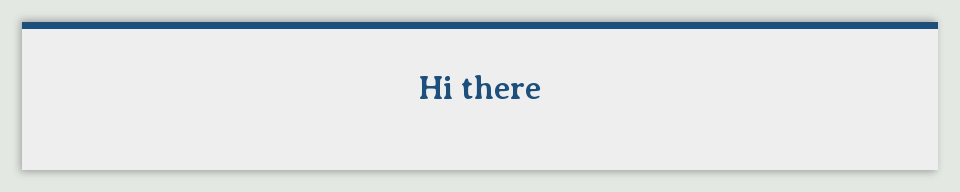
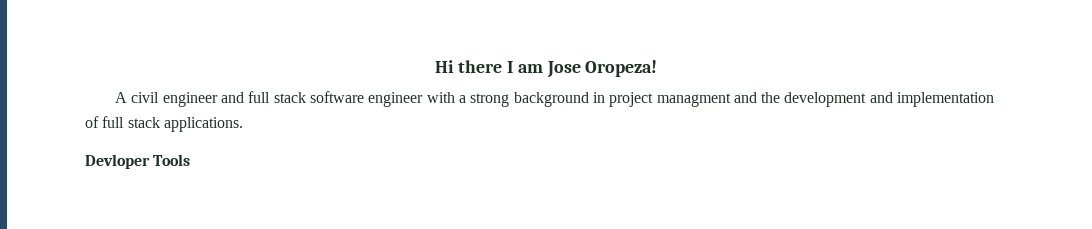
- Hi there
+ Hi there I am Jose Oropeza!
+ A civil engineer and full stack software engineer with a strong background in project managment and the development and implementation of full stack applications.
+ Devloper Tools

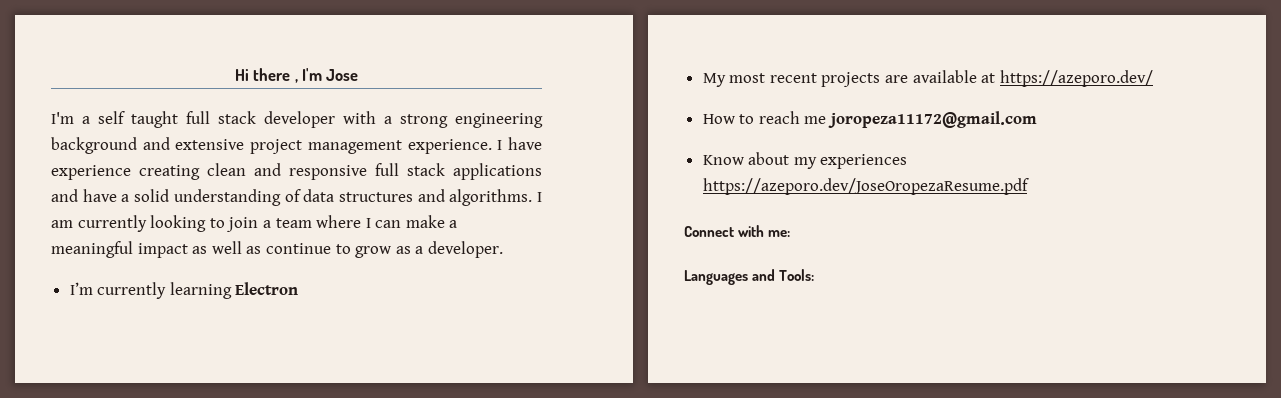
- Hi there I am Jose Oropeza!
- A civil engineer and full stack software engineer with a strong background in project managment and the development and implementation of full stack applications.
- Devloper Tools
+ Hi there , I'm Jose
+ I'm a self taught full stack developer with a strong engineering background and extensive project management experience. I have experience creating clean and responsive full stack applications and have a solid understanding of data structures and algorithms. I am currently looking to join a team where I can make a meaningful impact as well as continue to grow as a developer.
+ I’m currently learning Electron
+ My most recent projects are available at https://azeporo.dev/
+ How to reach me joropeza11172@gmail.com
+ Know about my experiences https://azeporo.dev/JoseOropezaResume.pdf
+ Connect with me:
+ Languages and Tools:

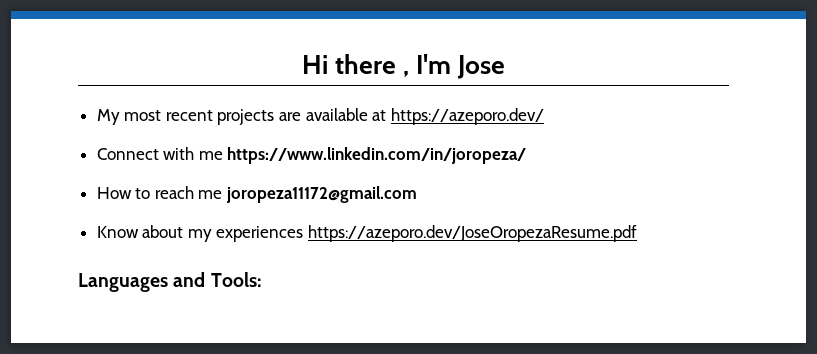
- I'm a self taught full stack developer with a strong engineering background and extensive project management experience. I have experience creating clean and responsive full stack applications and have a solid understanding of data structures and algorithms. I am currently looking to join a team where I can make a meaningful impact as well as continue to grow as a developer.
- I’m currently learning Electron
+ Connect with me https://www.linkedin.com/in/joropeza/
- Connect with me:

